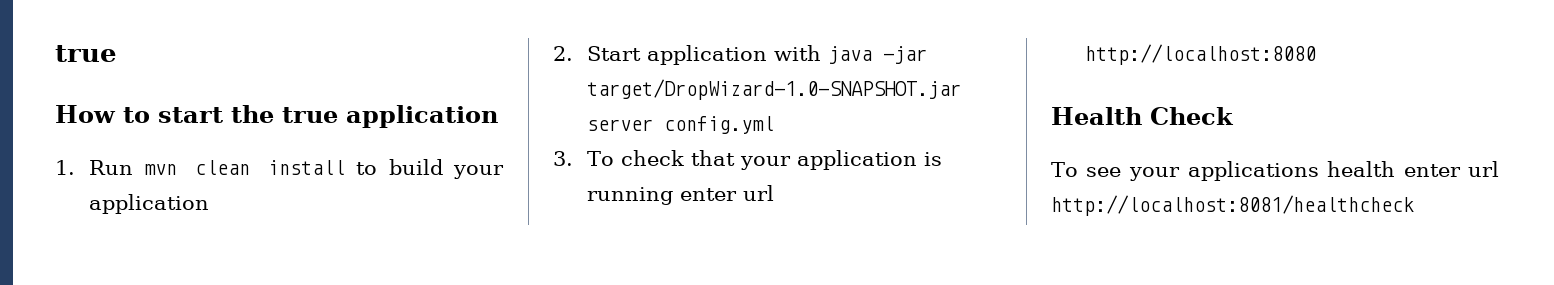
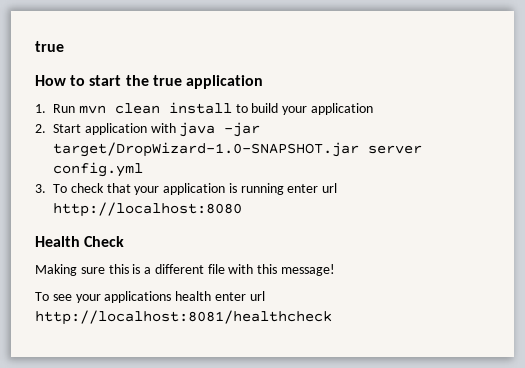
+ Making sure this is a different file with this message!

